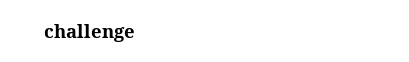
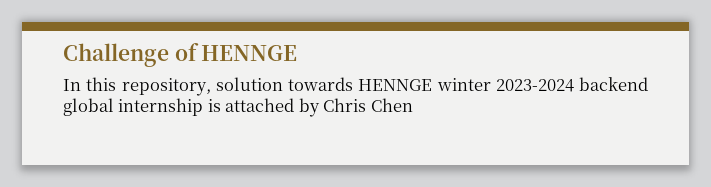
- challenge
+ Challenge of HENNGE
+ In this repository, solution towards HENNGE winter 2023-2024 backend global internship is attached by Chris Chen

